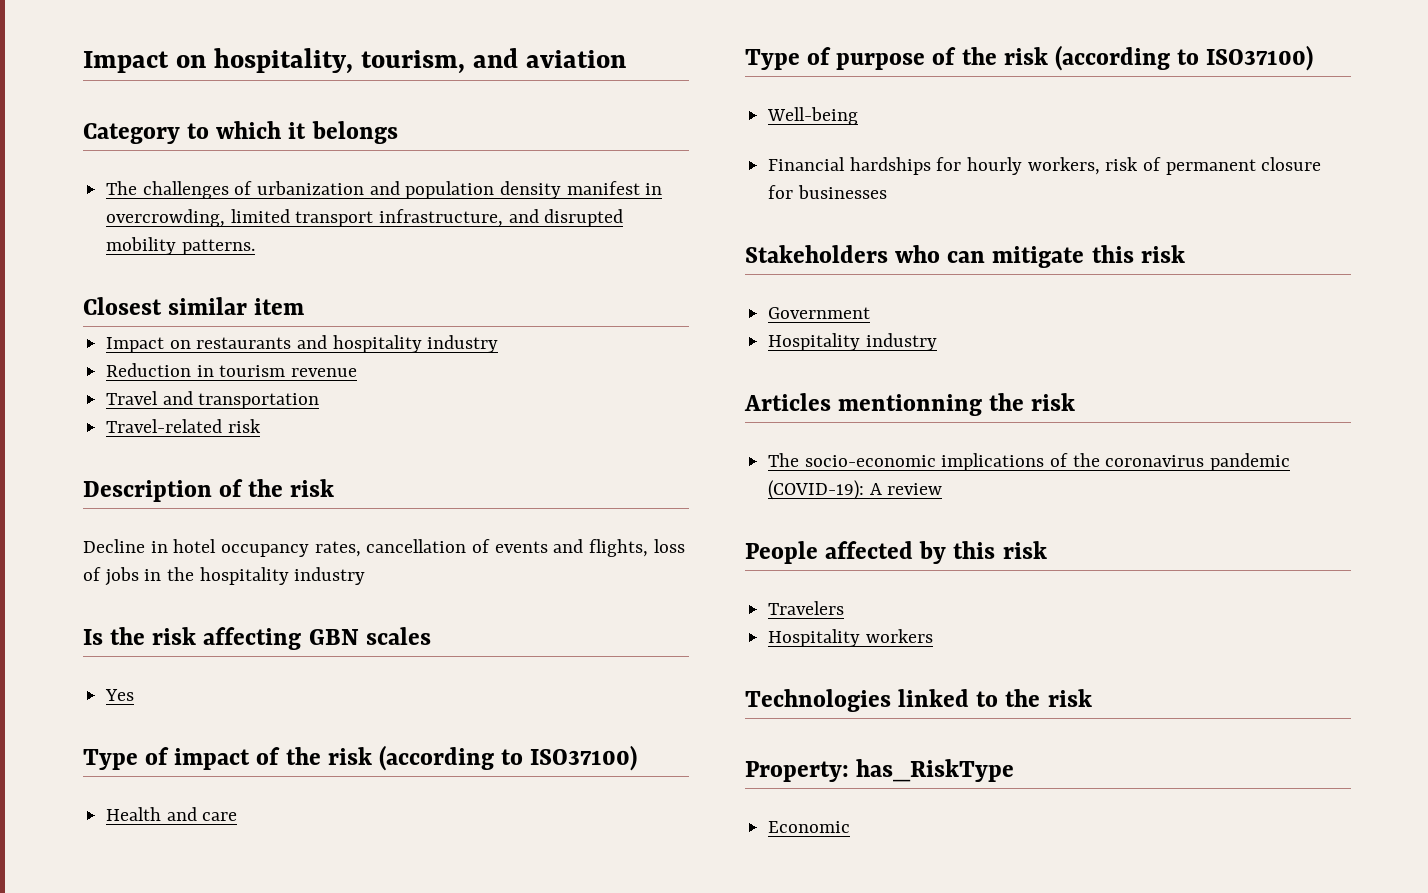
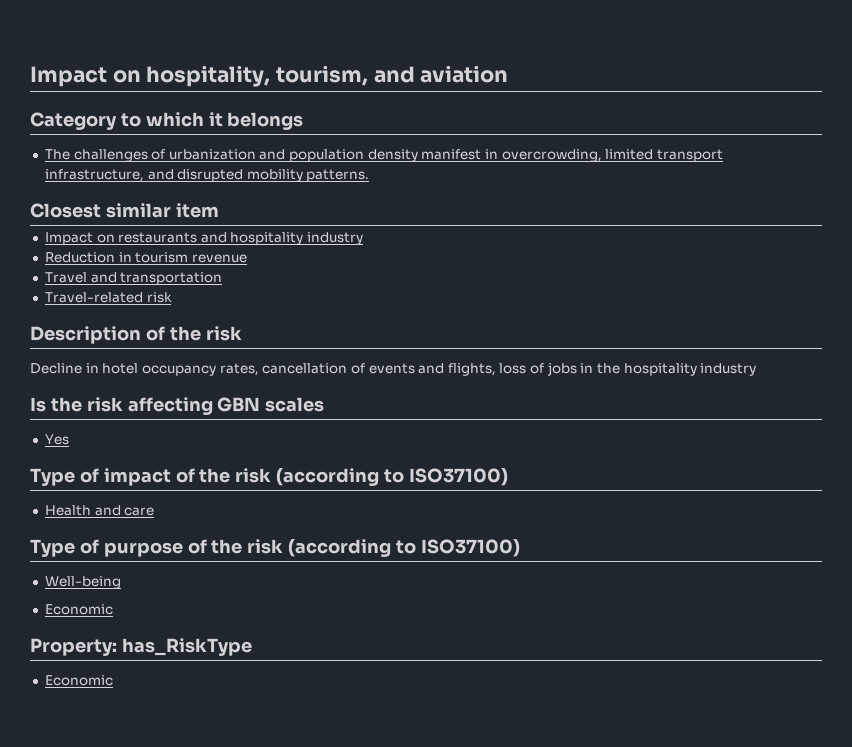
  Well-being
- Financial hardships for hourly workers, risk of permanent closure for businesses
- Stakeholders who can mitigate this risk
- Government
- Hospitality industry
- Articles mentionning the risk
- The socio-economic implications of the coronavirus pandemic (COVID-19): A review
- People affected by this risk
- Travelers
- Hospitality workers
- Technologies linked to the risk
+ Economic

